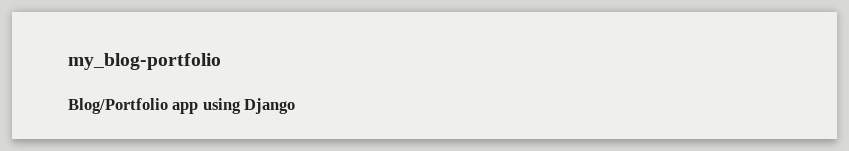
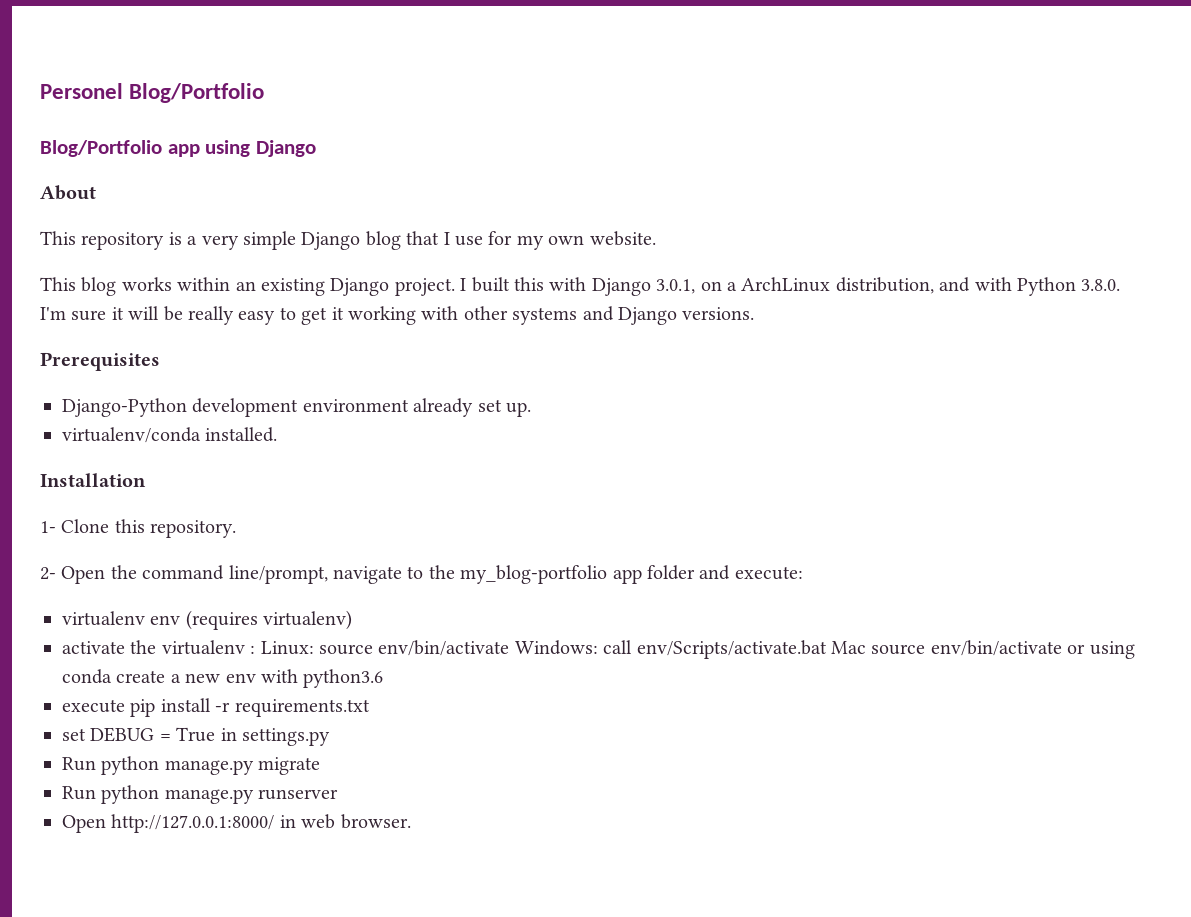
- my_blog-portfolio
+ Personel Blog/Portfolio
+ About
+ This repository is a very simple Django blog that I use for my own website.
+ This blog works within an existing Django project. I built this with Django 3.0.1, on a ArchLinux distribution, and with Python 3.8.0. I'm sure it will be really easy to get it working with other systems and Django versions.
+ Prerequisites
+ Django-Python development environment already set up.
+ virtualenv/conda installed.
+ Installation
+ 1- Clone this repository.
+ 2- Open the command line/prompt, navigate to the my_blog-portfolio app folder and execute:
+ virtualenv env (requires virtualenv)
+ activate the virtualenv : Linux: source env/bin/activate Windows: call env/Scripts/activate.bat Mac source env/bin/activate or using conda create a new env with python3.6
+ execute pip install -r requirements.txt
+ set DEBUG = True in settings.py
+ Run python manage.py migrate
+ Run python manage.py runserver
+ Open http://127.0.0.1:8000/ in web browser.

